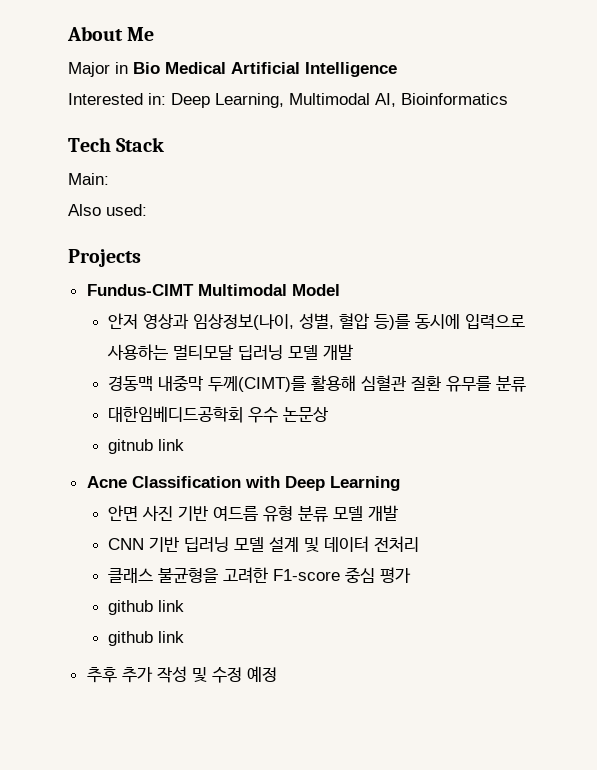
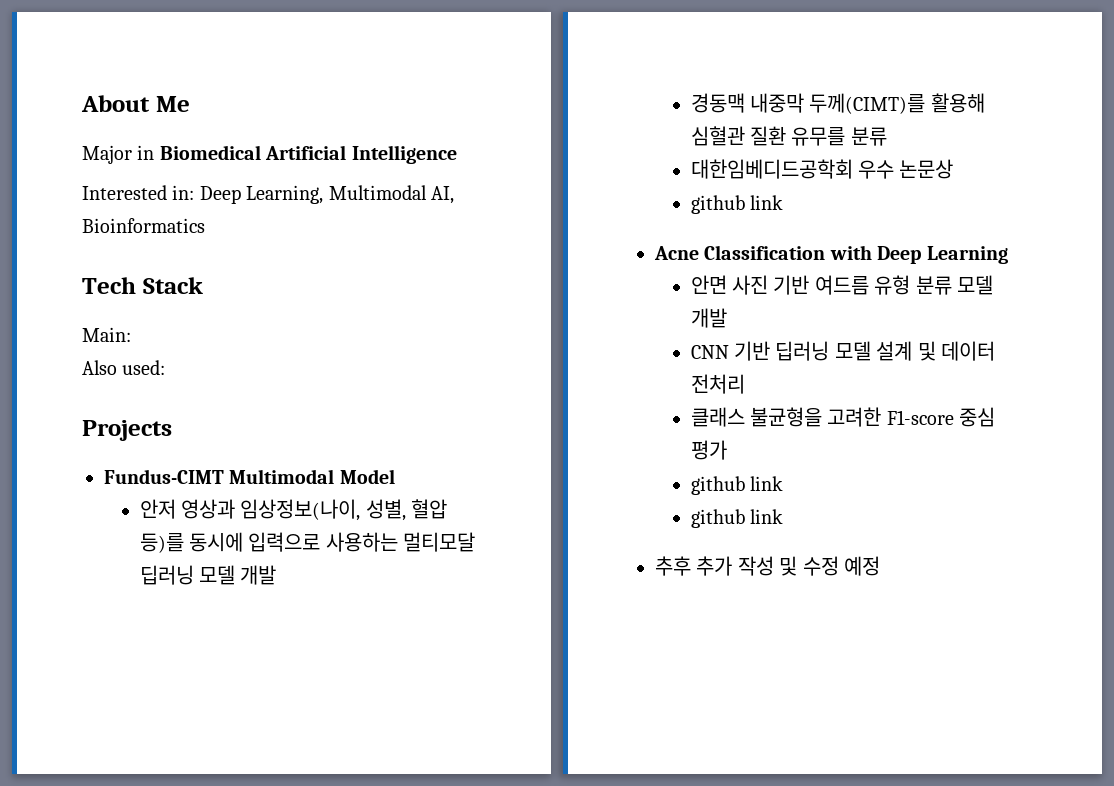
- Major in Bio Medical Artificial Intelligence
+ Major in Biomedical Artificial Intelligence
  대한임베디드공학회 우수 논문상
- gitnub link
+ github link

